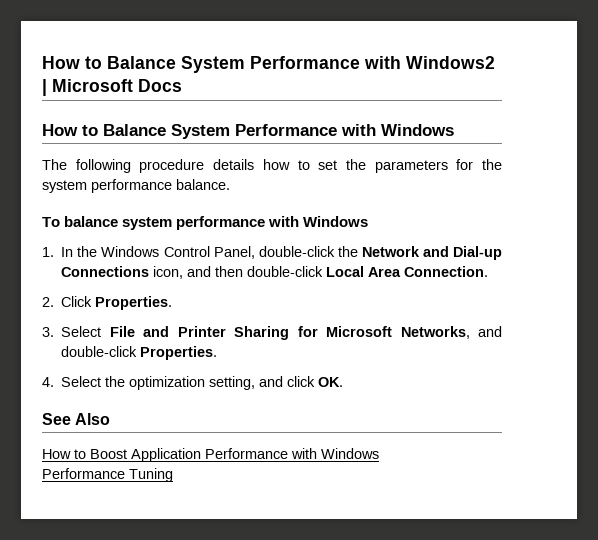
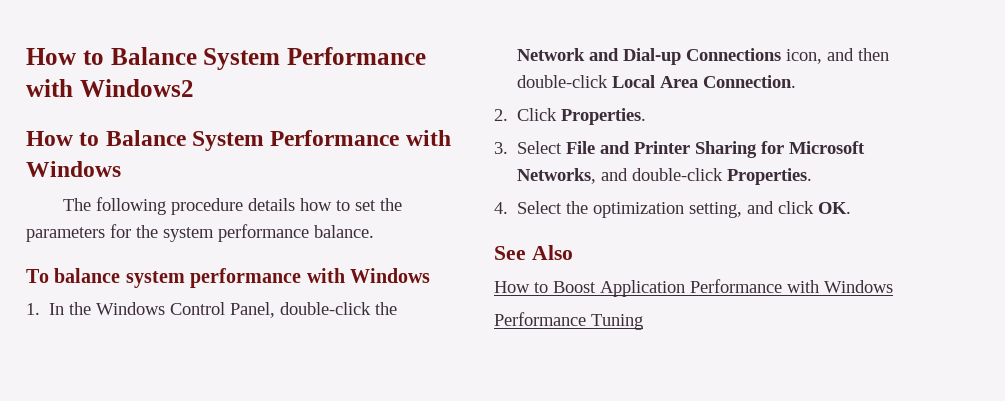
- How to Balance System Performance with Windows2 | Microsoft Docs
+ How to Balance System Performance with Windows2

